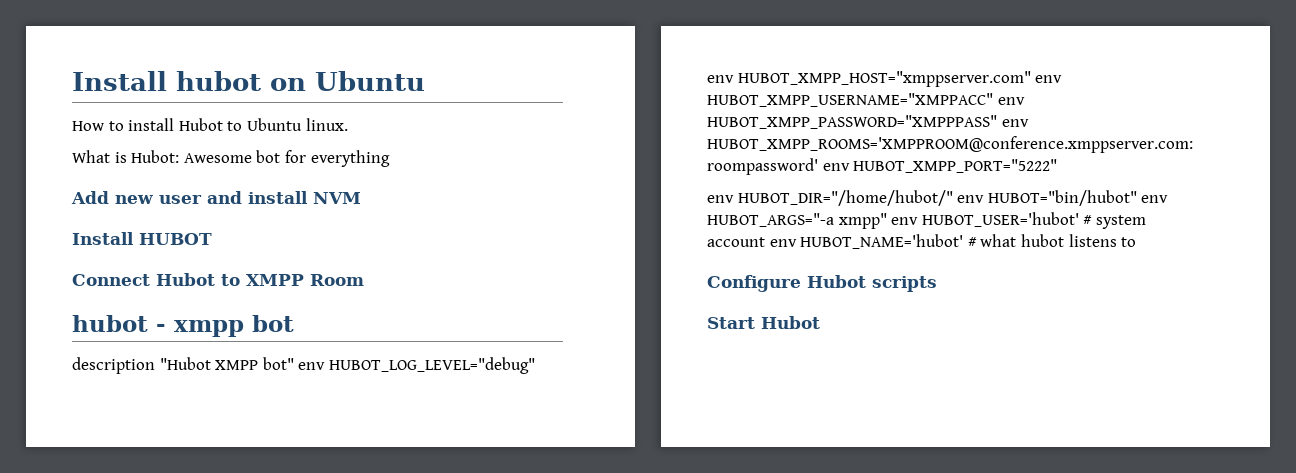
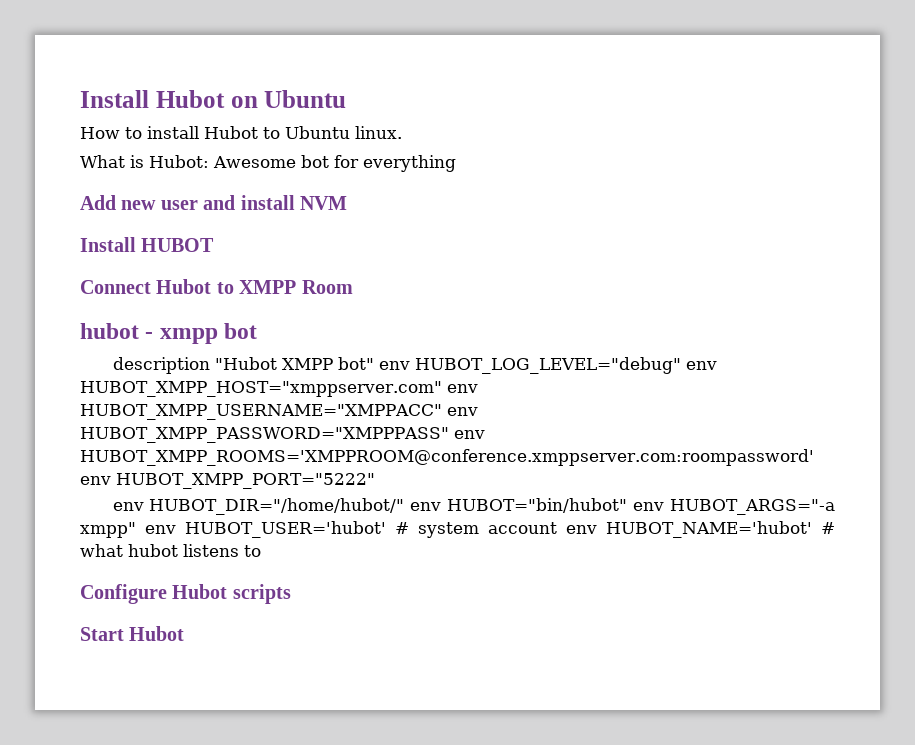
- Install hubot on Ubuntu
+ Install Hubot on Ubuntu

